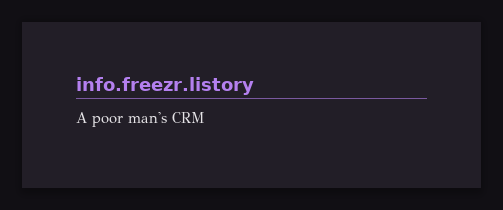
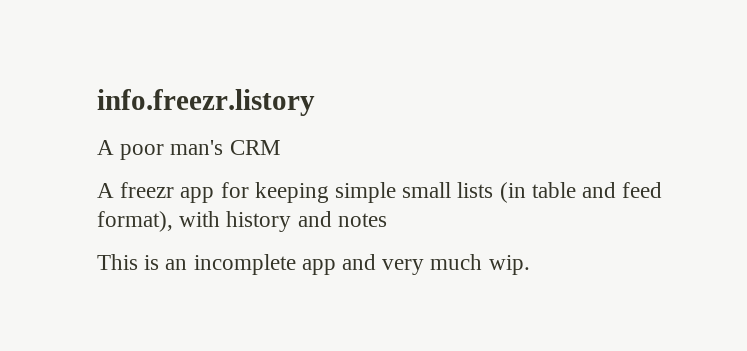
+ A freezr app for keeping simple small lists (in table and feed format), with history and notes
+ This is an incomplete app and very much wip.

